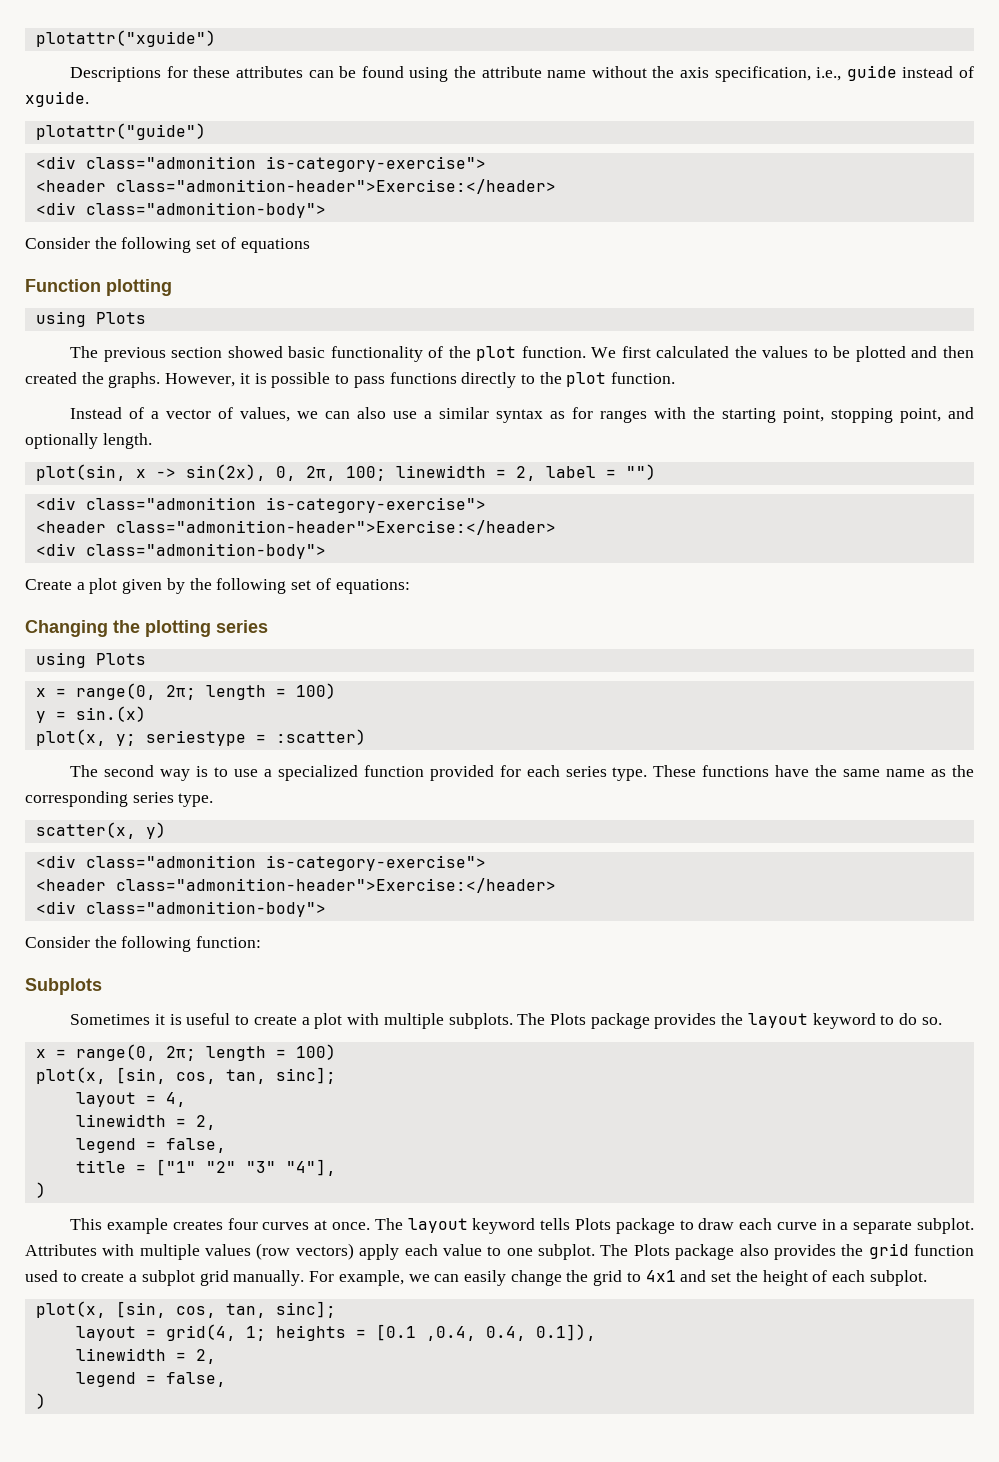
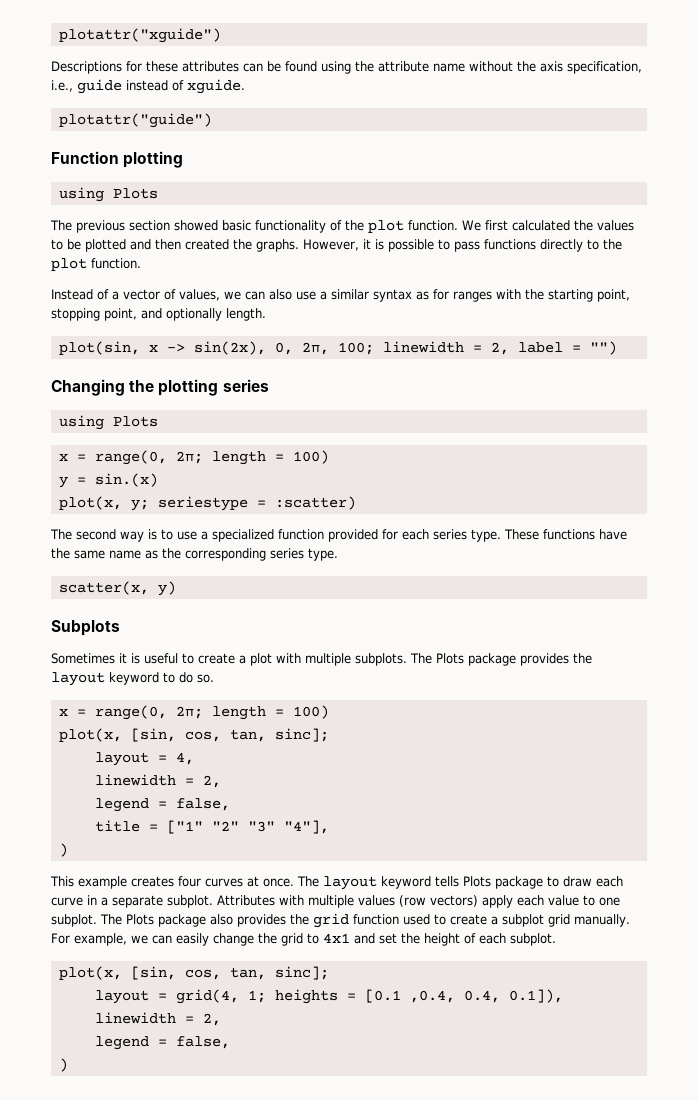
  plotattr("guide")
- <div class="admonition is-category-exercise">
- <header class="admonition-header">Exercise:</header>
- <div class="admonition-body">
- Consider the following set of equations
  plot(sin, x -> sin(2x), 0, 2π, 100; linewidth = 2, label = "")
- <div class="admonition is-category-exercise">
- <header class="admonition-header">Exercise:</header>
- <div class="admonition-body">
- Create a plot given by the following set of equations:
  scatter(x, y)
- <div class="admonition is-category-exercise">
- <header class="admonition-header">Exercise:</header>
- <div class="admonition-body">
- Consider the following function:

